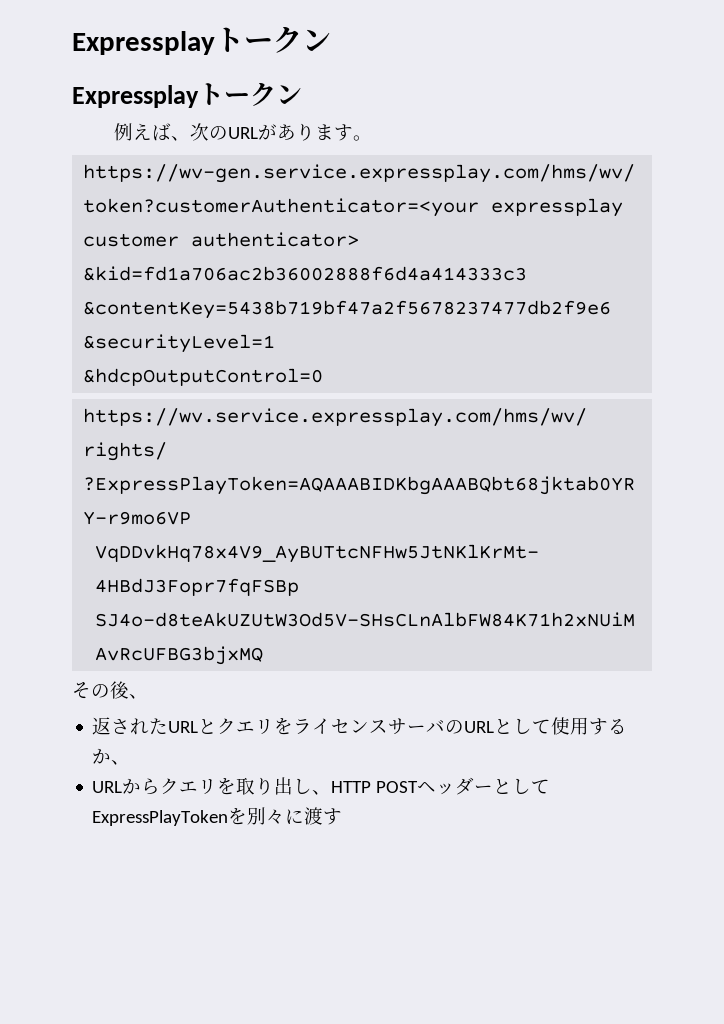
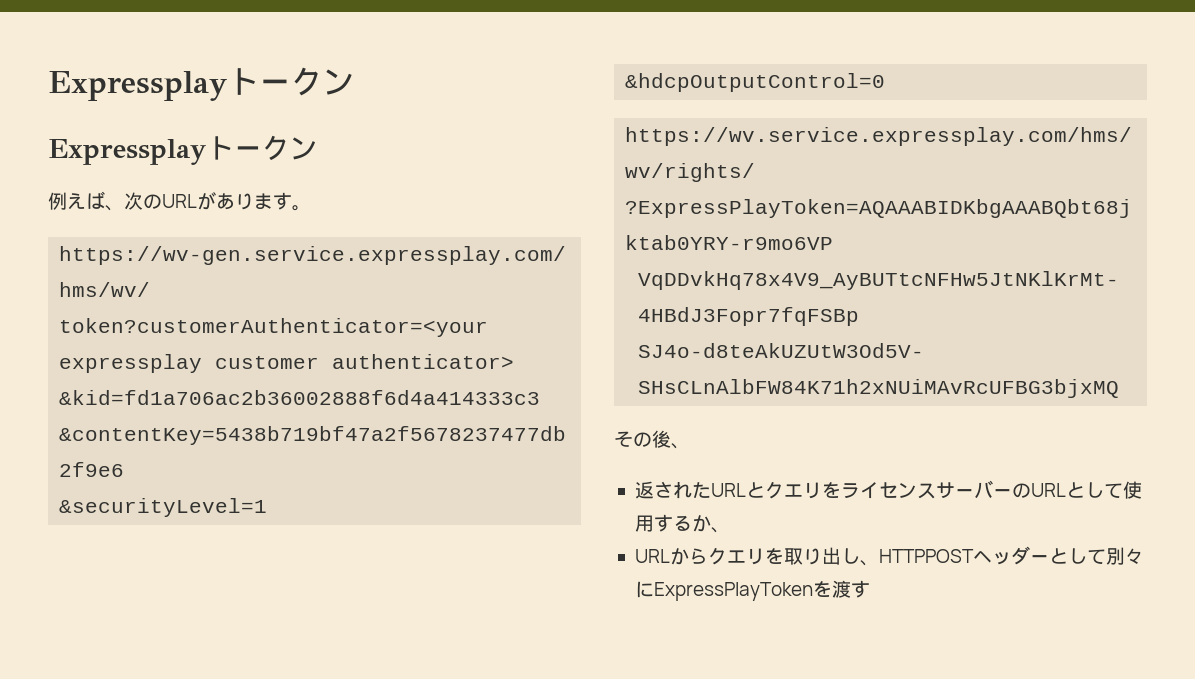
- 返されたURLとクエリをライセンスサーバのURLとして使用するか、
+ 返されたURLとクエリをライセンスサーバーのURLとして使用するか、
- URLからクエリを取り出し、HTTP POSTヘッダーとしてExpressPlayTokenを別々に渡す
+ URLからクエリを取り出し、HTTPPOSTヘッダーとして別々にExpressPlayTokenを渡す

